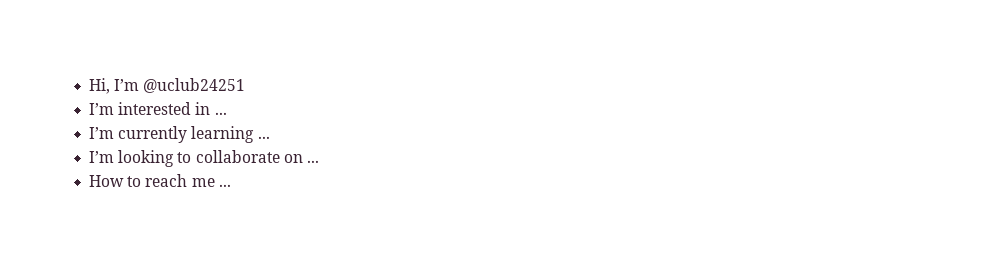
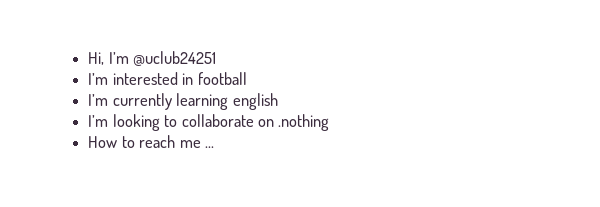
- I’m interested in ...
+ I’m interested in football
- I’m currently learning ...
+ I’m currently learning english
- I’m looking to collaborate on ...
+ I’m looking to collaborate on .nothing

